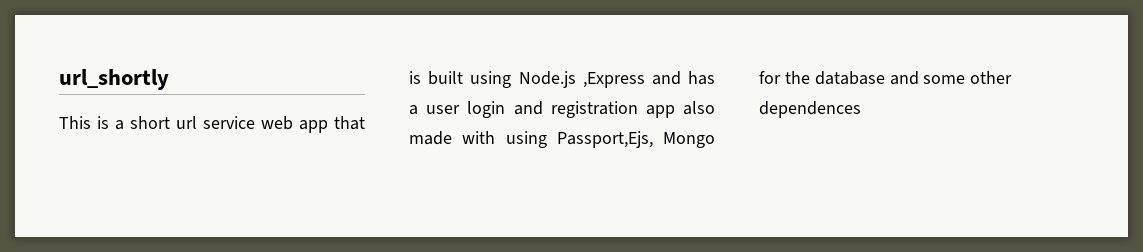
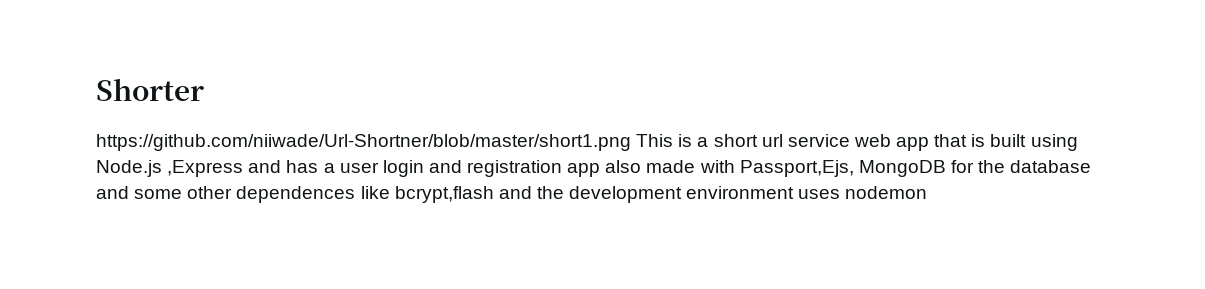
- url_shortly
- This is a short url service web app that is built using Node.js ,Express and has a user login and registration app also made with using Passport,Ejs, Mongo for the database and some other dependences
+ Shorter
+ https://github.com/niiwade/Url-Shortner/blob/master/short1.png This is a short url service web app that is built using Node.js ,Express and has a user login and registration app also made with Passport,Ejs, MongoDB for the database and some other dependences like bcrypt,flash and the development environment uses nodemon

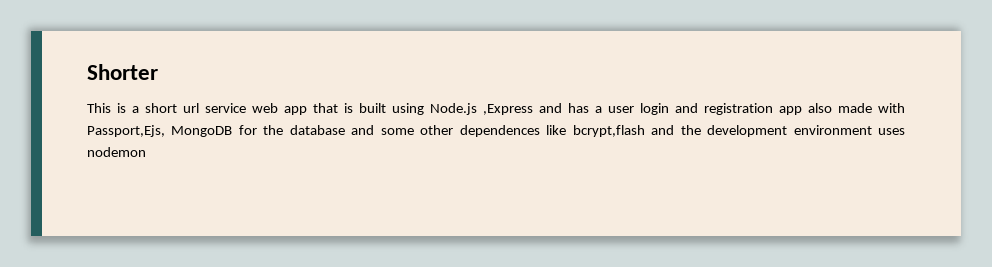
- https://github.com/niiwade/Url-Shortner/blob/master/short1.png This is a short url service web app that is built using Node.js ,Express and has a user login and registration app also made with Passport,Ejs, MongoDB for the database and some other dependences like bcrypt,flash and the development environment uses nodemon
+ This is a short url service web app that is built using Node.js ,Express and has a user login and registration app also made with Passport,Ejs, MongoDB for the database and some other dependences like bcrypt,flash and the development environment uses nodemon

